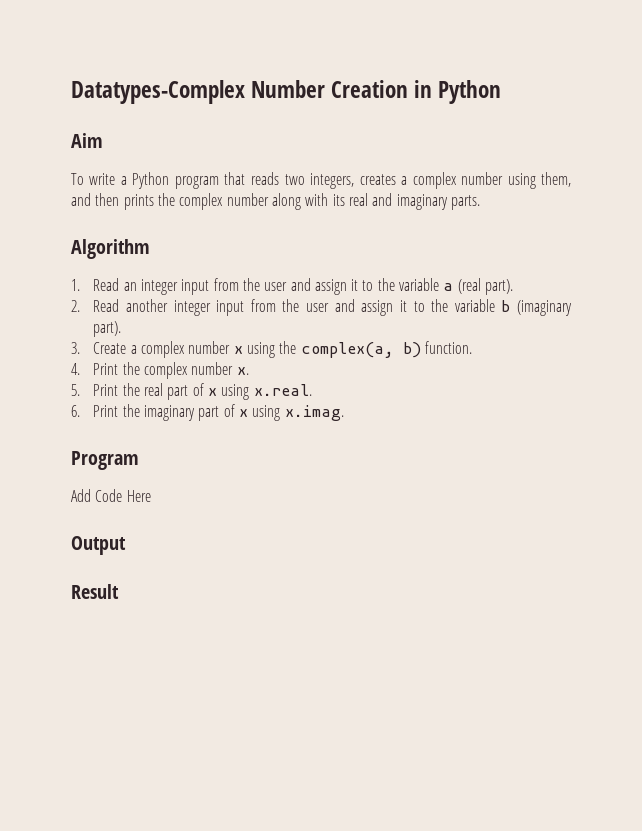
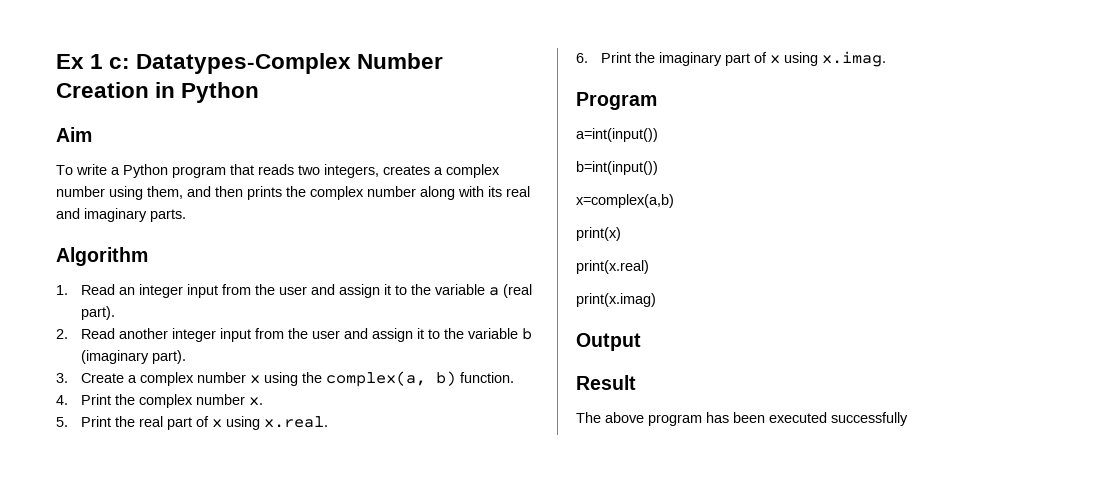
- Datatypes-Complex Number Creation in Python
+ Ex 1 c: Datatypes-Complex Number Creation in Python
- Add Code Here
+ a=int(input())
+ b=int(input())
+ x=complex(a,b)
+ print(x)
+ print(x.real)
+ print(x.imag)
  Output
  Result
+ The above program has been executed successfully

